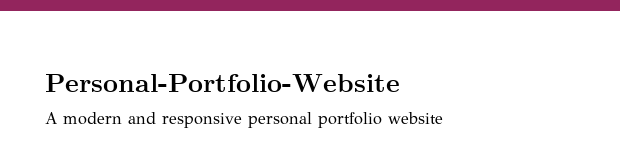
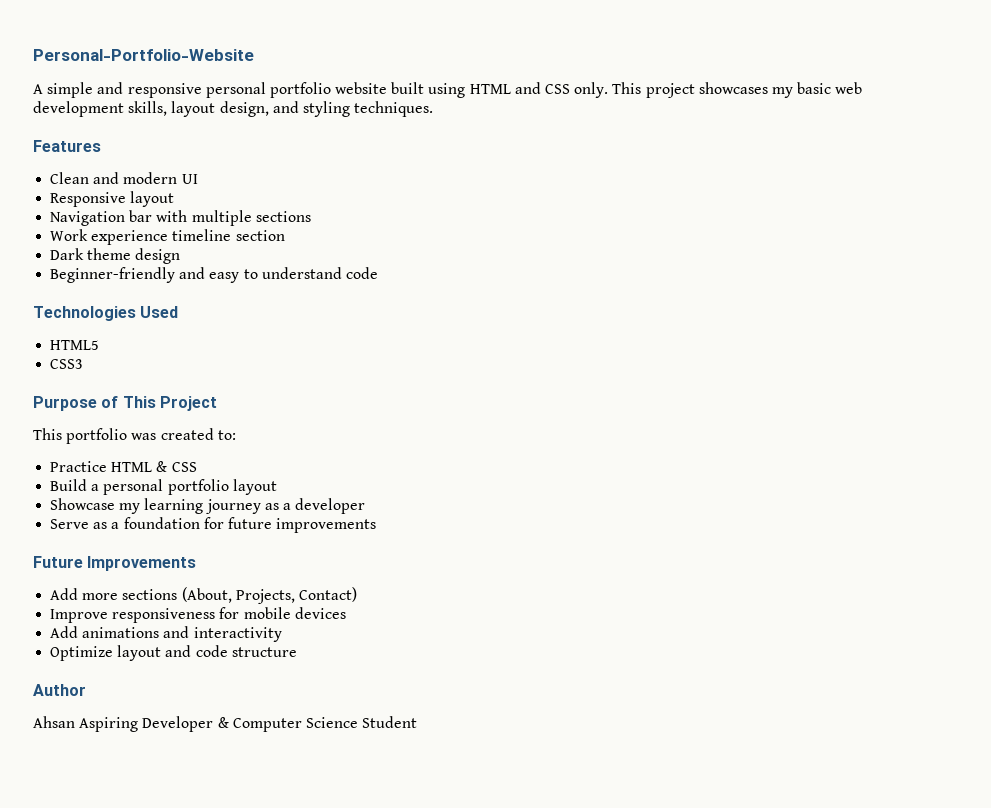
- A modern and responsive personal portfolio website
+ A simple and responsive personal portfolio website built using HTML and CSS only. This project showcases my basic web development skills, layout design, and styling techniques.
+ Features
+ Clean and modern UI
+ Responsive layout
+ Navigation bar with multiple sections
+ Work experience timeline section
+ Dark theme design
+ Beginner-friendly and easy to understand code
+ Technologies Used
+ HTML5
+ CSS3
+ Purpose of This Project
+ This portfolio was created to:
+ Practice HTML & CSS
+ Build a personal portfolio layout
+ Showcase my learning journey as a developer
+ Serve as a foundation for future improvements
+ Future Improvements
+ Add more sections (About, Projects, Contact)
+ Improve responsiveness for mobile devices
+ Add animations and interactivity
+ Optimize layout and code structure
+ Author
+ Ahsan Aspiring Developer & Computer Science Student

